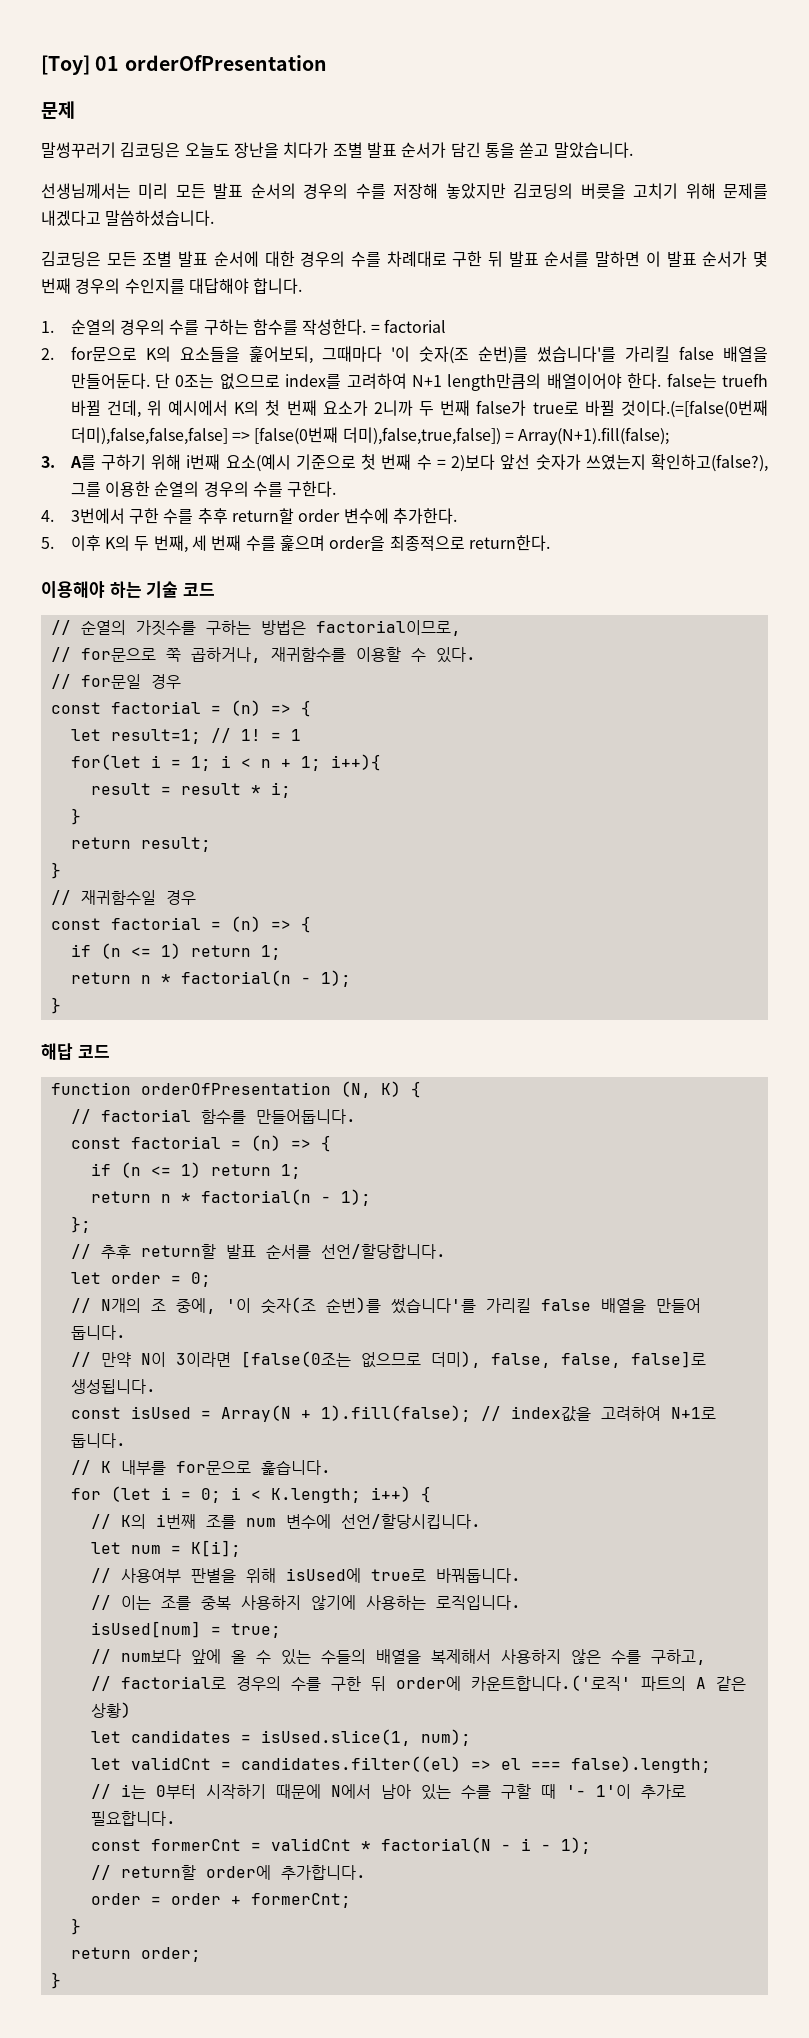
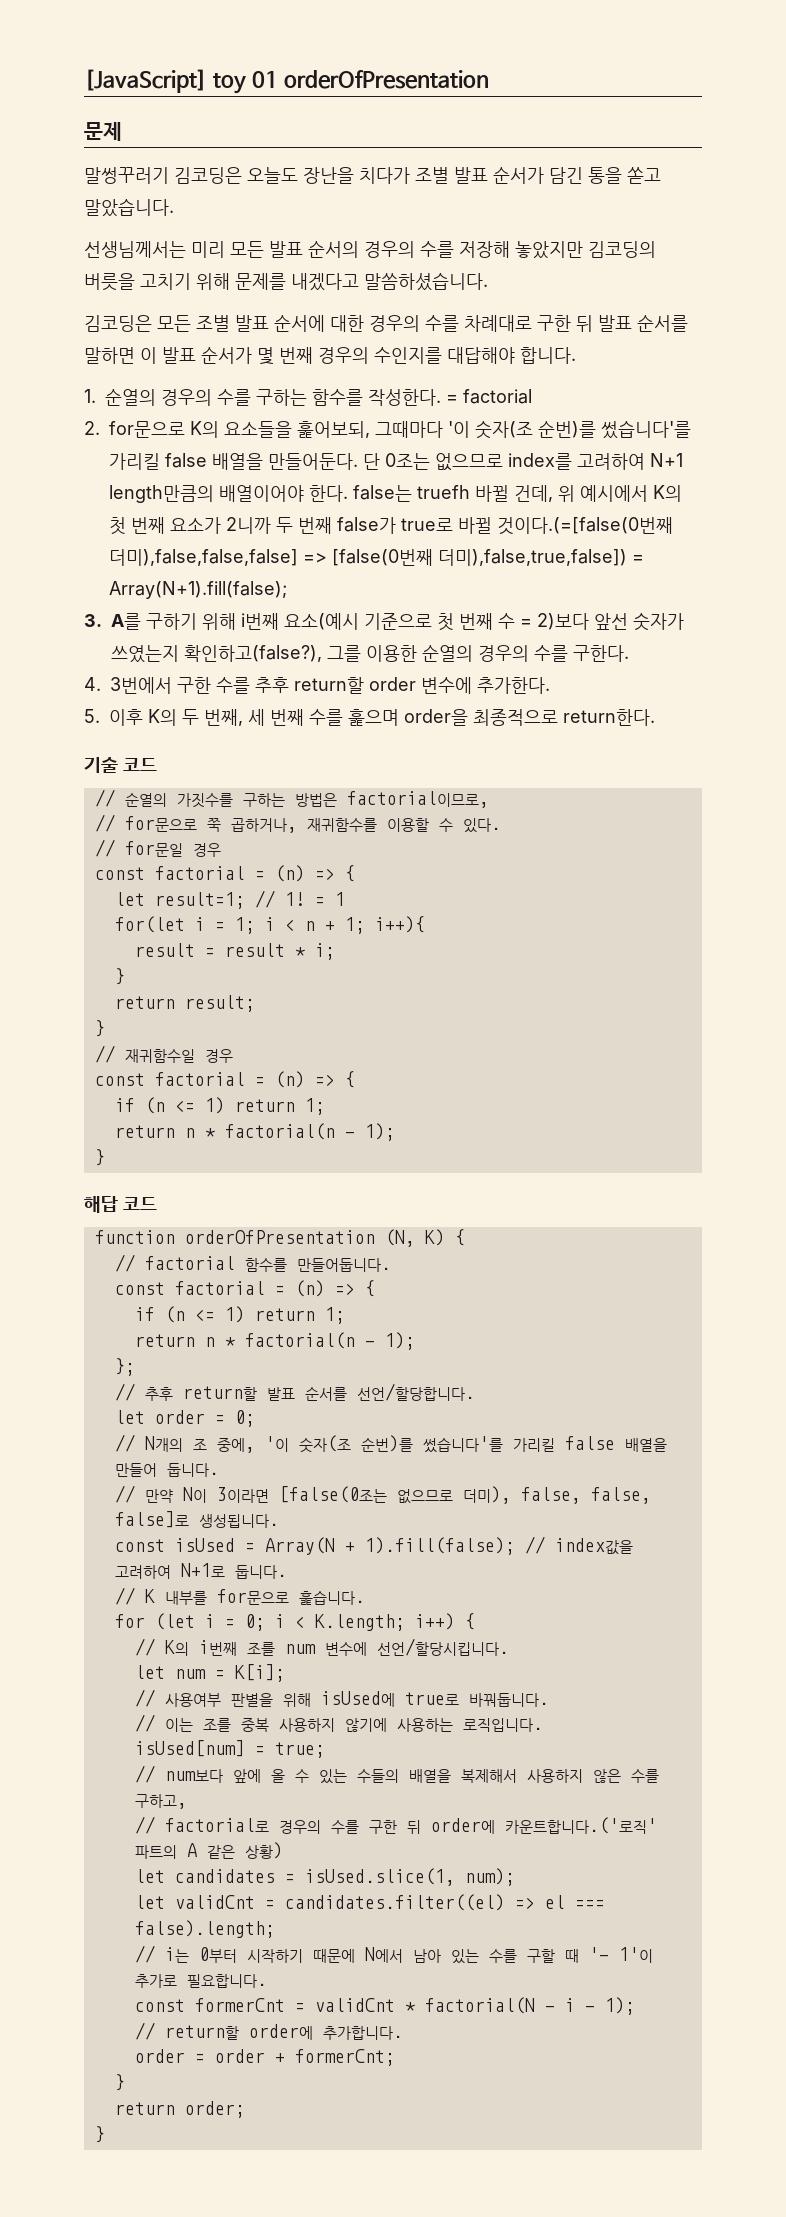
- [Toy] 01 orderOfPresentation
+ [JavaScript] toy 01 orderOfPresentation
- 이용해야 하는 기술 코드
+ 기술 코드

